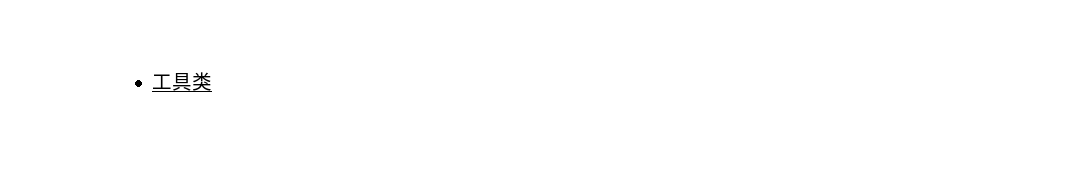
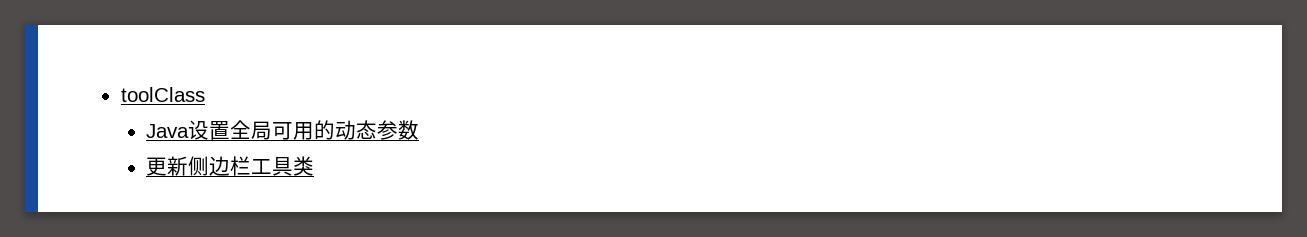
- 工具类
+ toolClass
+ Java设置全局可用的动态参数
+ 更新侧边栏工具类

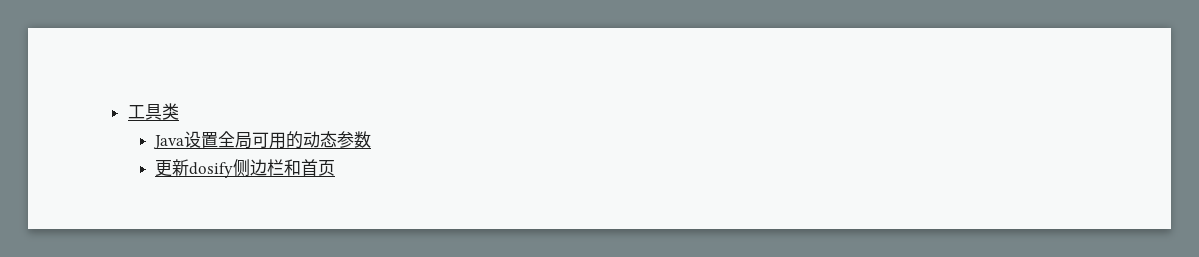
- toolClass
+ 工具类
- 更新侧边栏工具类
+ 更新dosify侧边栏和首页

